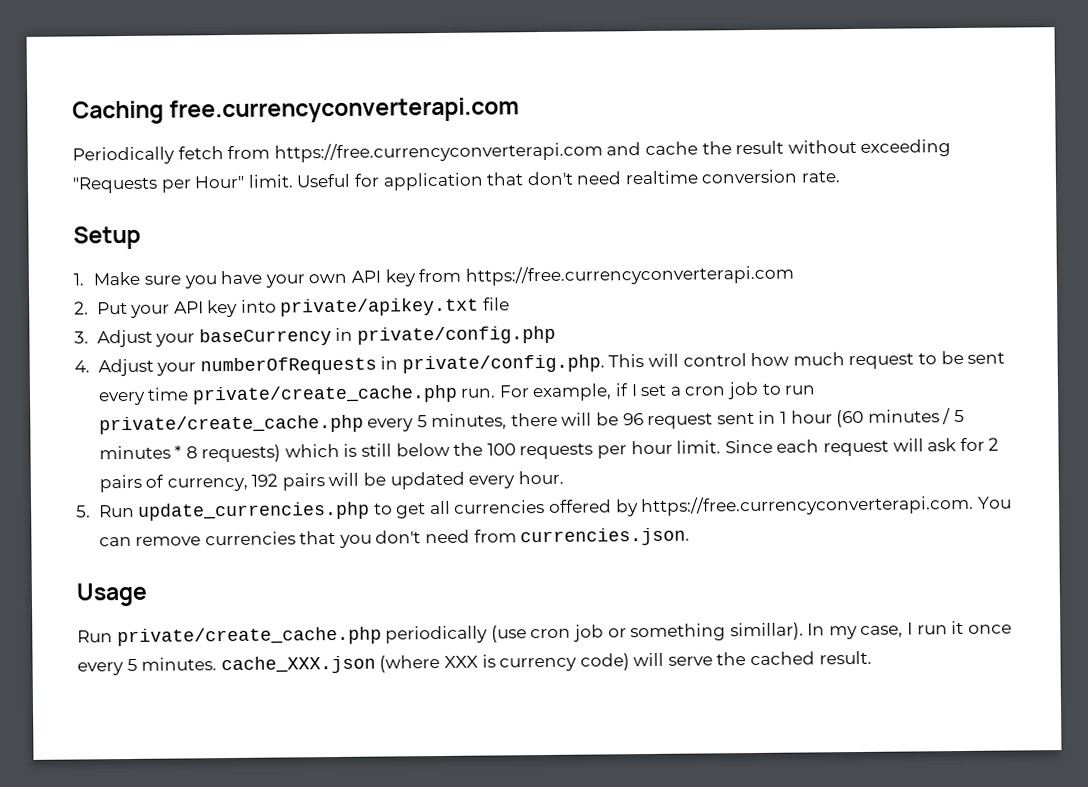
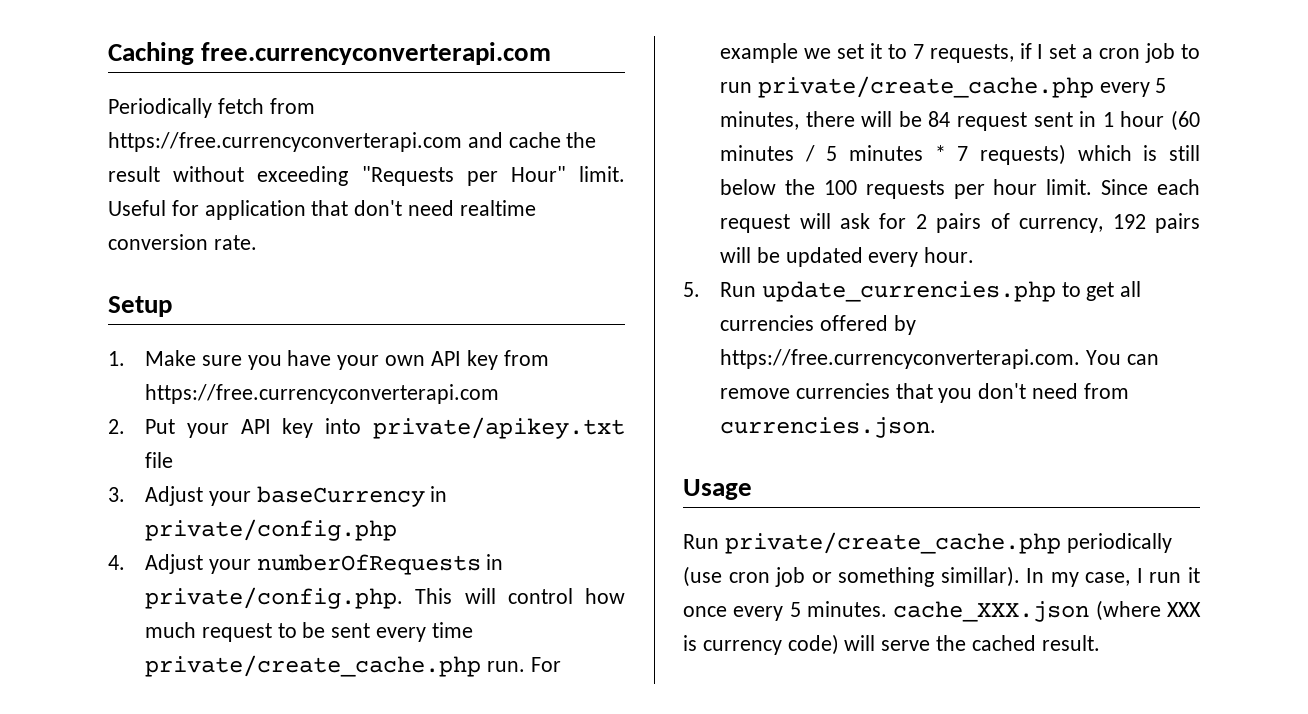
- For example, if I set a cron job to run private/create_cache.php every 5 minutes, there will be 96 request sent in 1 hour (60 minutes / 5 minutes * 8 requests) which is still below the 100 requests per hour limit.
+ For example we set it to 7 requests, if I set a cron job to run private/create_cache.php every 5 minutes, there will be 84 request sent in 1 hour (60 minutes / 5 minutes * 7 requests) which is still below the 100 requests per hour limit.

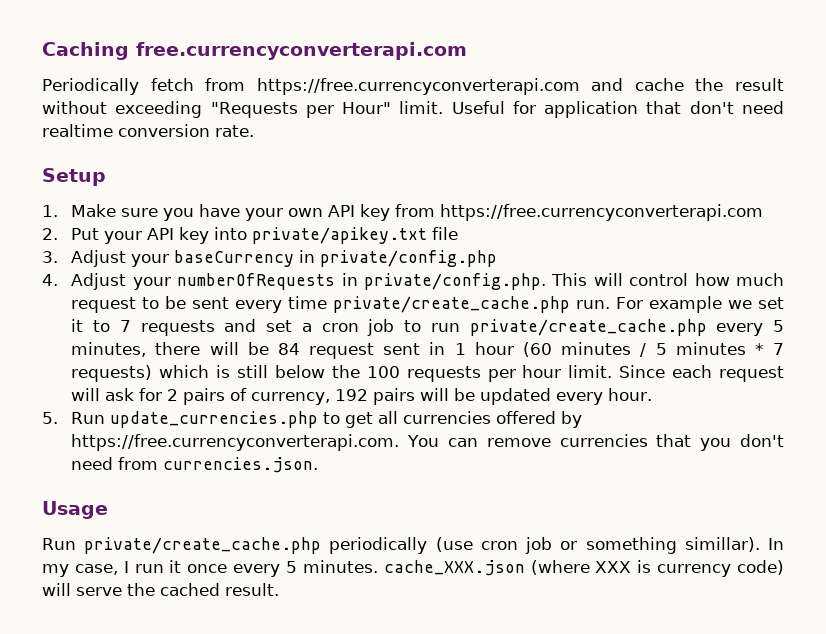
- For example we set it to 7 requests, if I set a cron job to run private/create_cache.php every 5 minutes, there will be 84 request sent in 1 hour (60 minutes / 5 minutes * 7 requests) which is still below the 100 requests per hour limit.
+ For example we set it to 7 requests and set a cron job to run private/create_cache.php every 5 minutes, there will be 84 request sent in 1 hour (60 minutes / 5 minutes * 7 requests) which is still below the 100 requests per hour limit.

